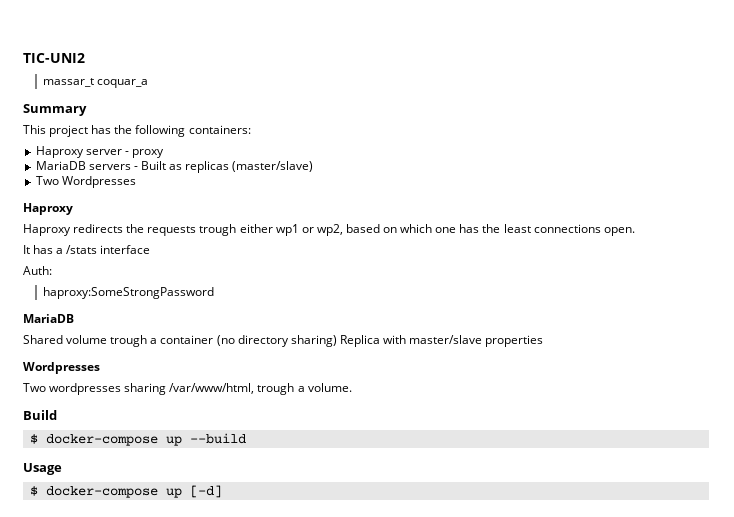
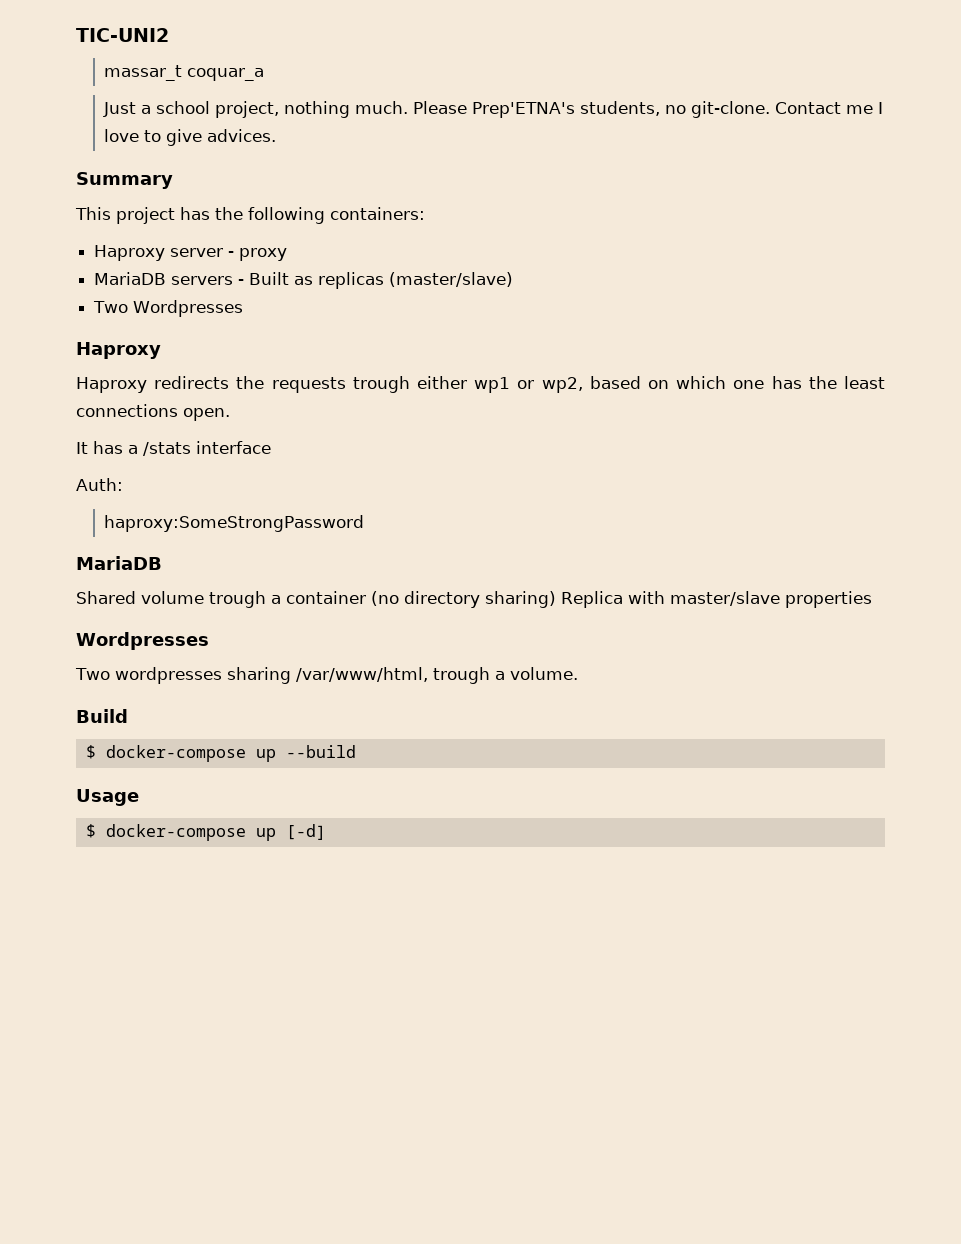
+ Just a school project, nothing much. Please Prep'ETNA's students, no git-clone. Contact me I love to give advices.

